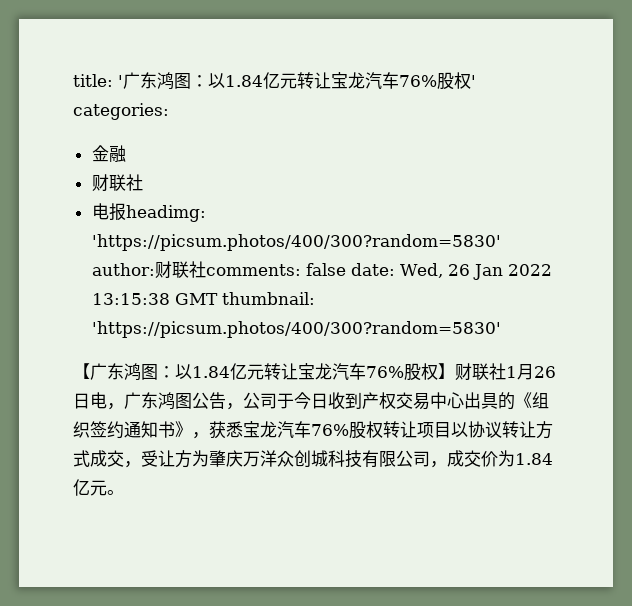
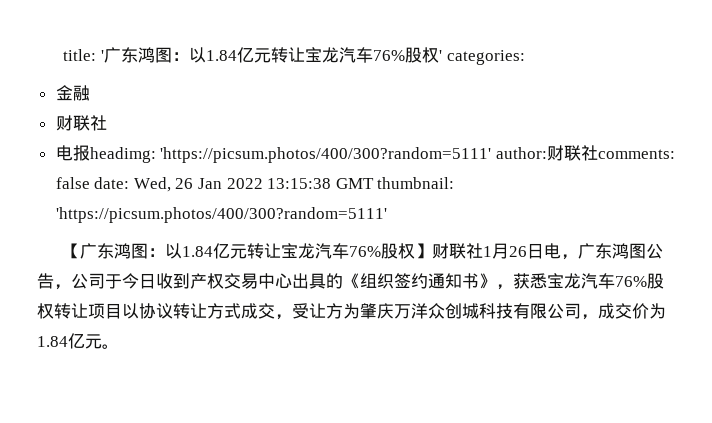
- 电报headimg: 'https://picsum.photos/400/300?random=5830' author:财联社comments: false date: Wed, 26 Jan 2022 13:15:38 GMT thumbnail: 'https://picsum.photos/400/300?random=5830'
+ 电报headimg: 'https://picsum.photos/400/300?random=5111' author:财联社comments: false date: Wed, 26 Jan 2022 13:15:38 GMT thumbnail: 'https://picsum.photos/400/300?random=5111'

